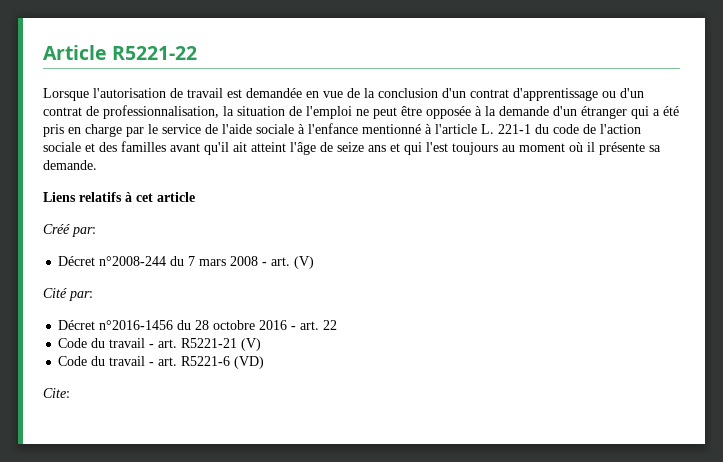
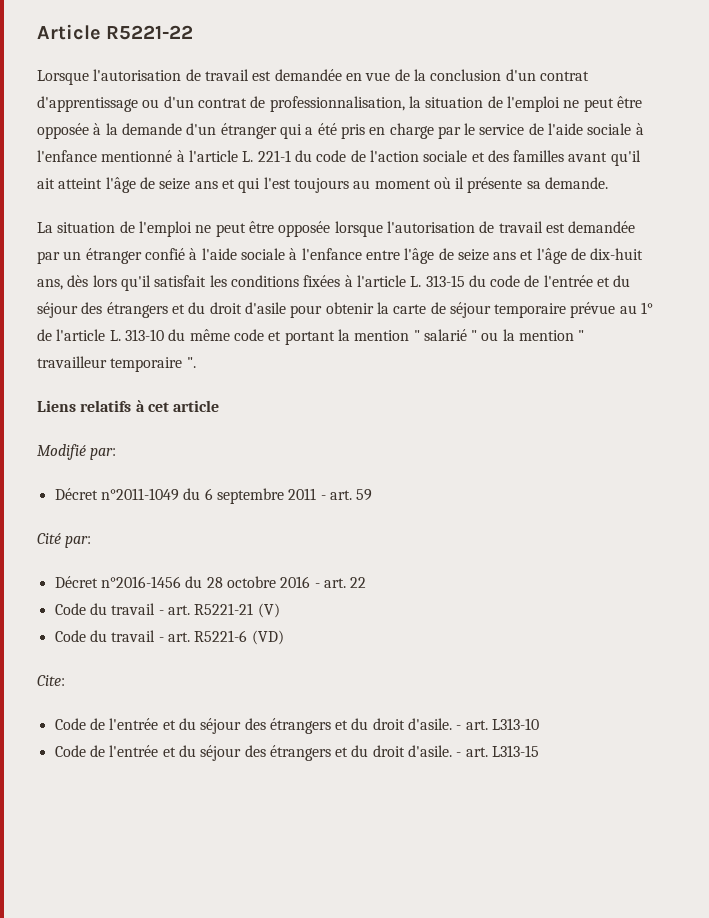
+ La situation de l'emploi ne peut être opposée lorsque l'autorisation de travail est demandée par un étranger confié à l'aide sociale à l'enfance entre l'âge de seize ans et l'âge de dix-huit ans, dès lors qu'il satisfait les conditions fixées à l'article L. 313-15 du code de l'entrée et du séjour des étrangers et du droit d'asile pour obtenir la carte de séjour temporaire prévue au 1° de l'article L. 313-10 du même code et portant la mention " salarié " ou la mention " travailleur temporaire ".
- Créé par:
- Décret n°2008-244 du 7 mars 2008 - art. (V)
+ Modifié par:
+ Décret n°2011-1049 du 6 septembre 2011 - art. 59
+ Code de l'entrée et du séjour des étrangers et du droit d'asile. - art. L313-10
+ Code de l'entrée et du séjour des étrangers et du droit d'asile. - art. L313-15

